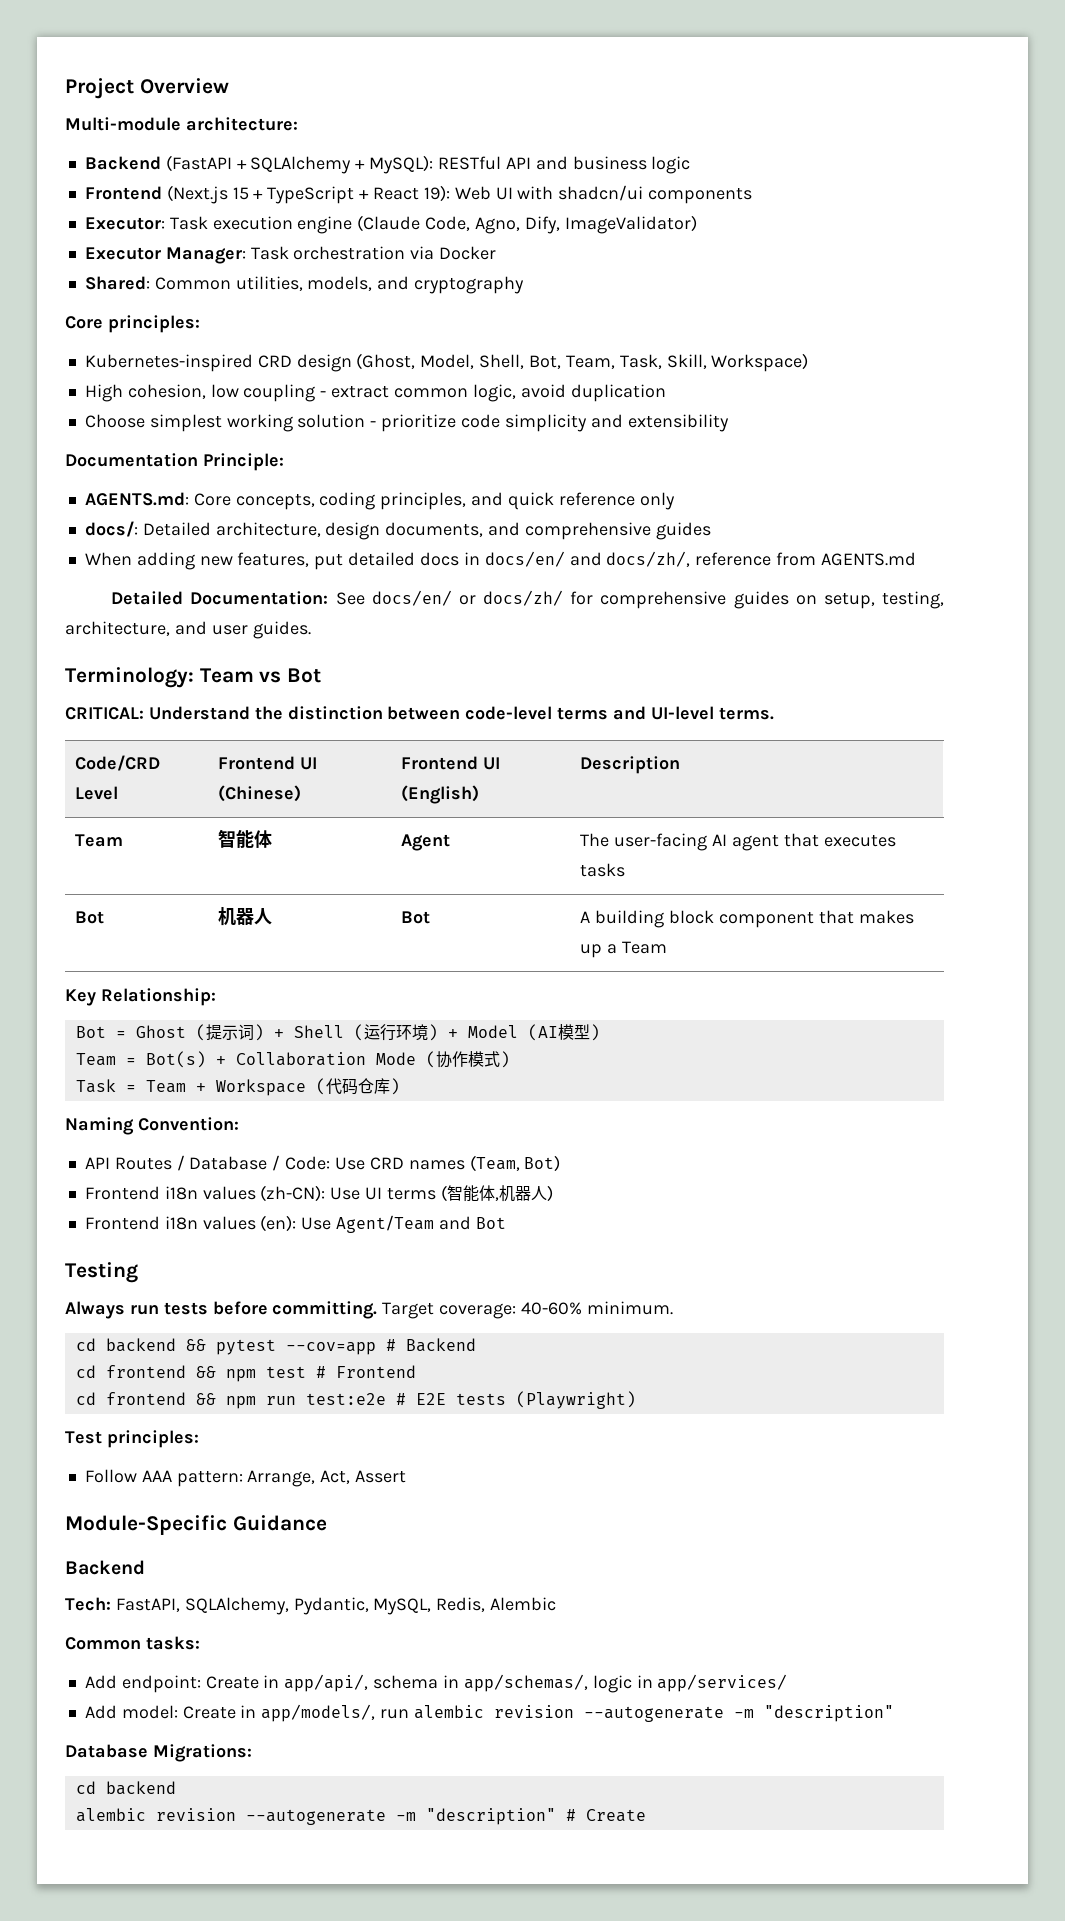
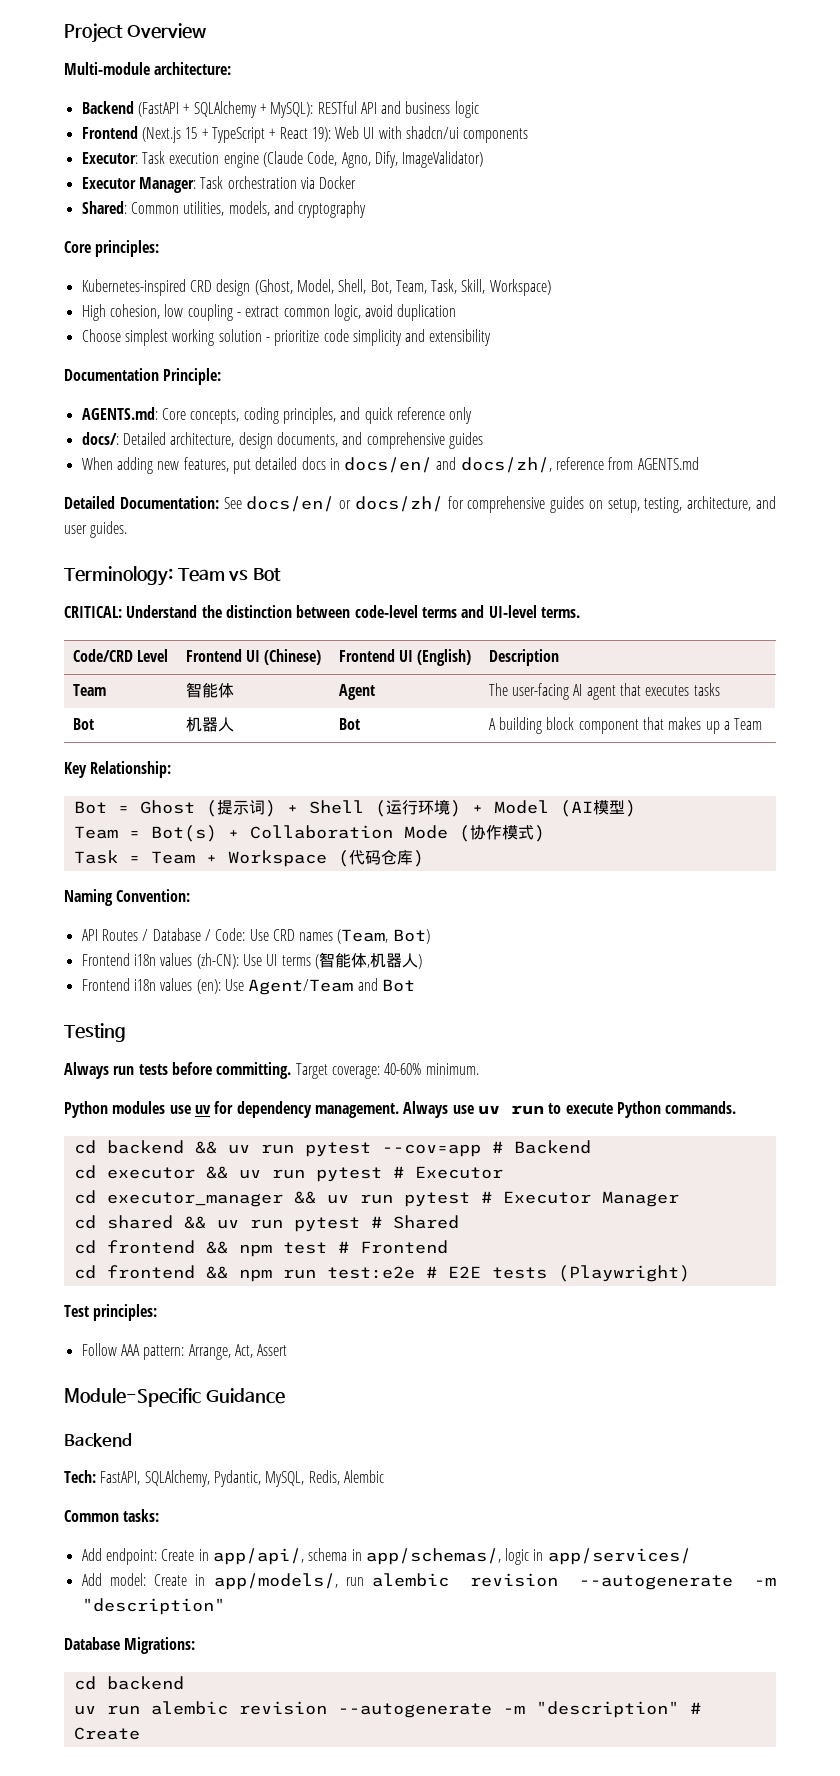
+ Python modules use uv for dependency management. Always use uv run to execute Python commands.
- cd backend && pytest --cov=app # Backend
+ cd backend && uv run pytest --cov=app # Backend
+ cd executor && uv run pytest # Executor
+ cd executor_manager && uv run pytest # Executor Manager
+ cd shared && uv run pytest # Shared
- alembic revision --autogenerate -m "description" # Create
+ uv run alembic revision --autogenerate -m "description" # Create

